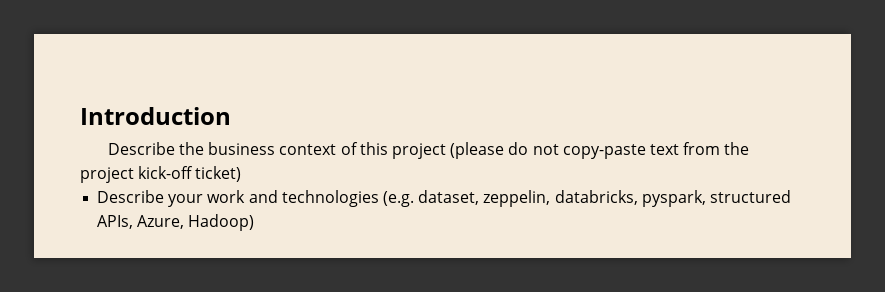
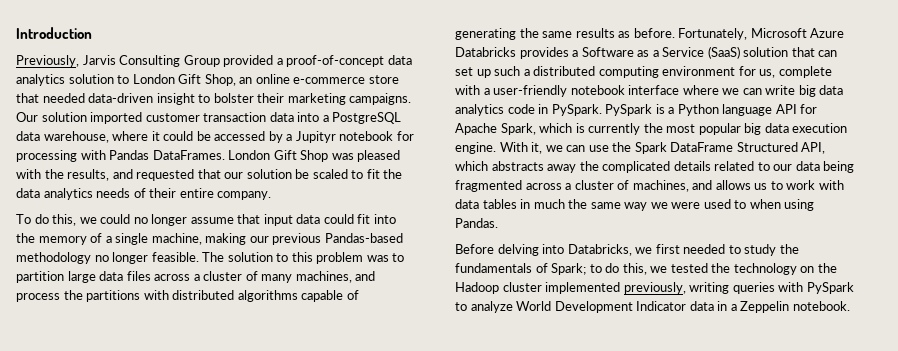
- Describe the business context of this project (please do not copy-paste text from the project kick-off ticket)
- Describe your work and technologies (e.g. dataset, zeppelin, databricks, pyspark, structured APIs, Azure, Hadoop)
+ Previously, Jarvis Consulting Group provided a proof-of-concept data analytics solution to London Gift Shop, an online e-commerce store that needed data-driven insight to bolster their marketing campaigns. Our solution imported customer transaction data into a PostgreSQL data warehouse, where it could be accessed by a Jupityr notebook for processing with Pandas DataFrames. London Gift Shop was pleased with the results, and requested that our solution be scaled to fit the data analytics needs of their entire company.
+ To do this, we could no longer assume that input data could fit into the memory of a single machine, making our previous Pandas-based methodology no longer feasible. The solution to this problem was to partition large data files across a cluster of many machines, and process the partitions with distributed algorithms capable of generating the same results as before. Fortunately, Microsoft Azure Databricks provides a Software as a Service (SaaS) solution that can set up such a distributed computing environment for us, complete with a user-friendly notebook interface where we can write big data analytics code in PySpark. PySpark is a Python language API for Apache Spark, which is currently the most popular big data execution engine. With it, we can use the Spark DataFrame Structured API, which abstracts away the complicated details related to our data being fragmented across a cluster of machines, and allows us to work with data tables in much the same way we were used to when using Pandas.
+ Before delving into Databricks, we first needed to study the fundamentals of Spark; to do this, we tested the technology on the Hadoop cluster implemented previously, writing queries with PySpark to analyze World Development Indicator data in a Zeppelin notebook.

